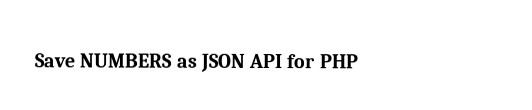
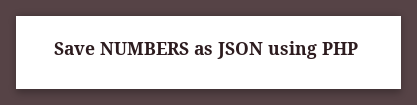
- Save NUMBERS as JSON API for PHP
+ Save NUMBERS as JSON using PHP

